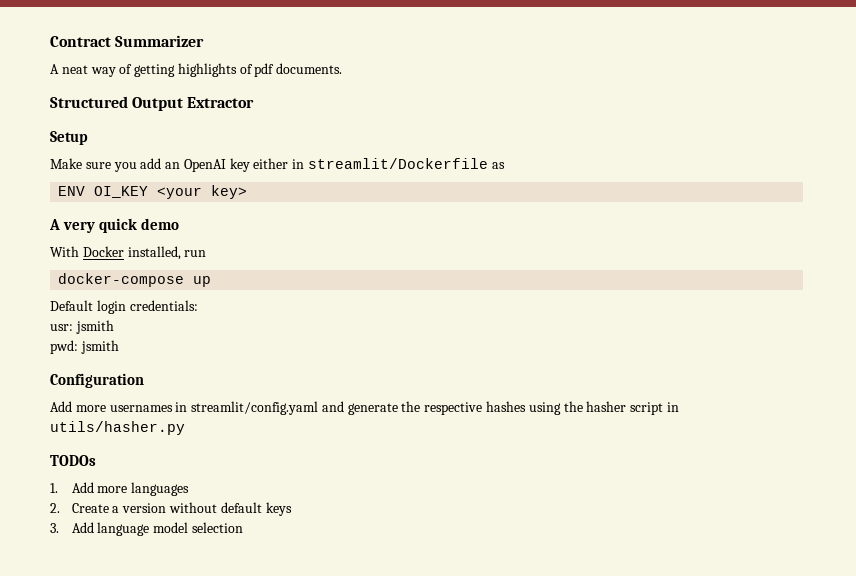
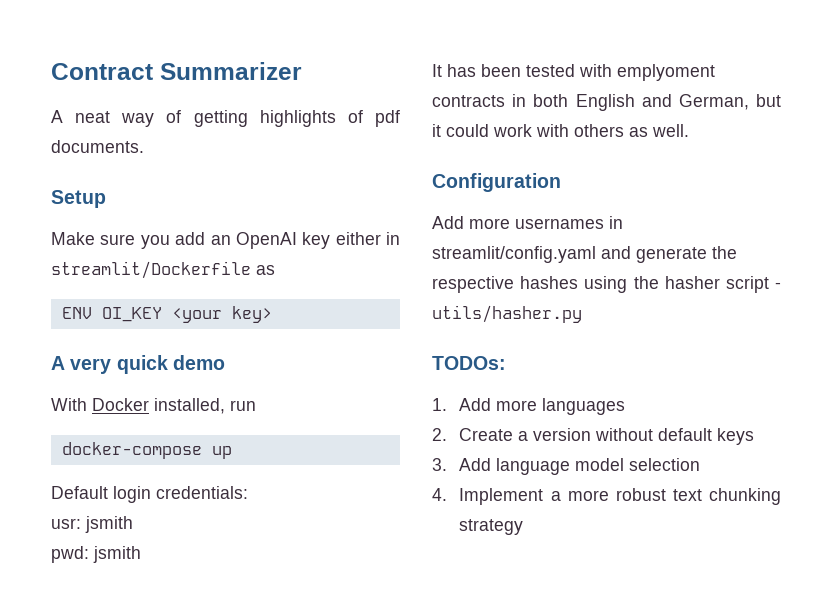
- Structured Output Extractor
+ It has been tested with emplyoment contracts in both English and German, but it could work with others as well.
- Add more usernames in streamlit/config.yaml and generate the respective hashes using the hasher script in utils/hasher.py
+ Add more usernames in streamlit/config.yaml and generate the respective hashes using the hasher script - utils/hasher.py
- TODOs
+ TODOs:
+ 4. Implement a more robust text chunking strategy

